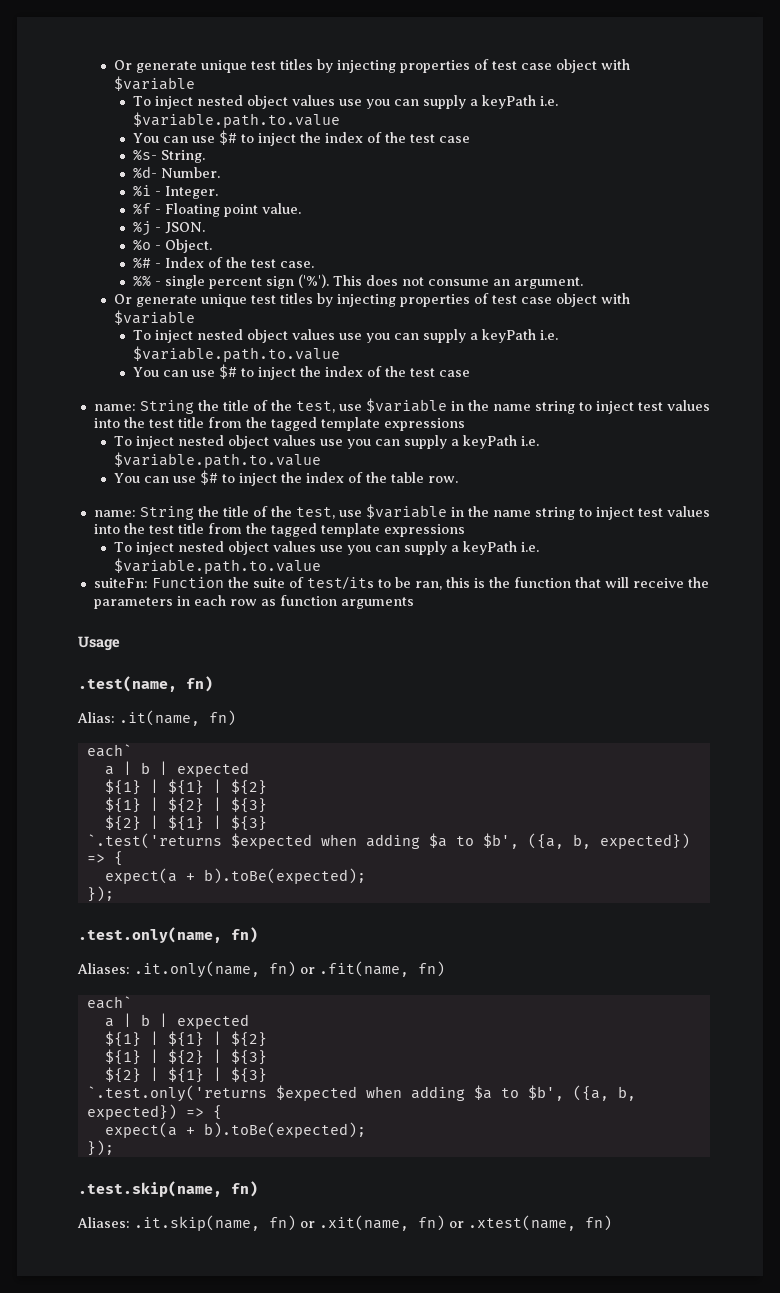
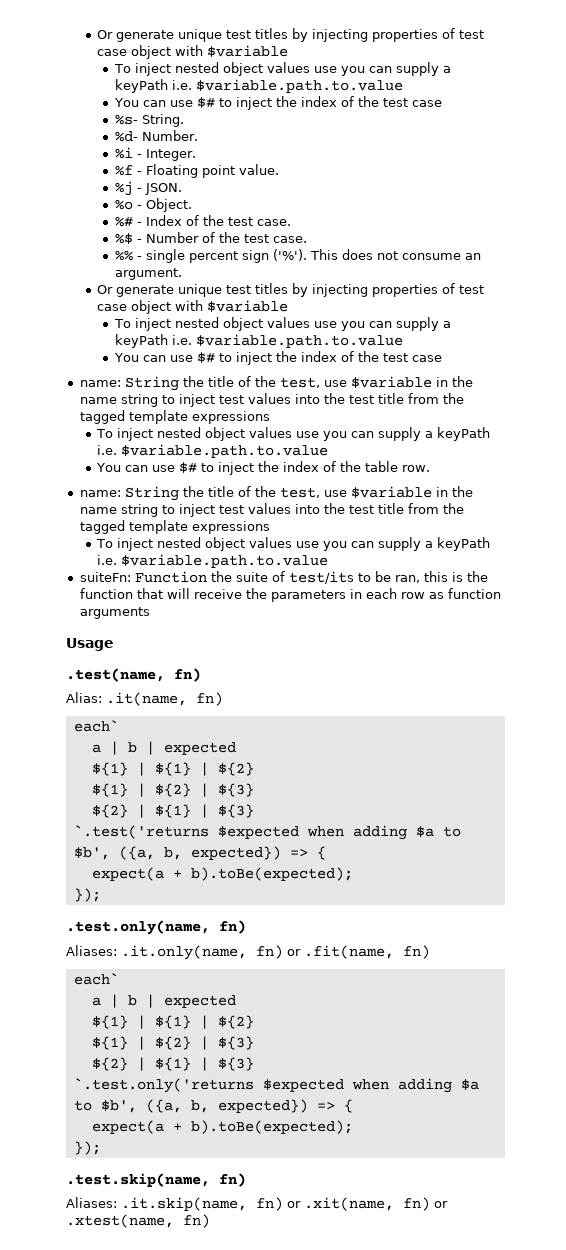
+ %$ - Number of the test case.

